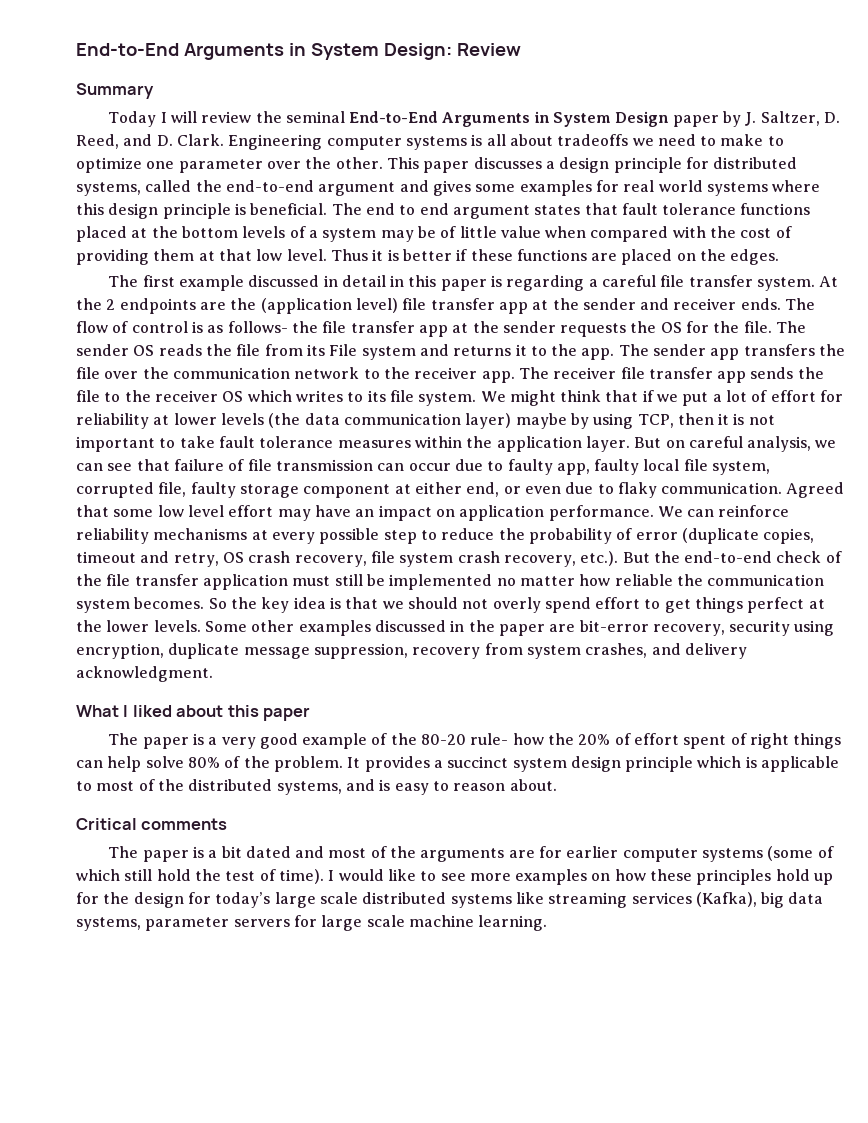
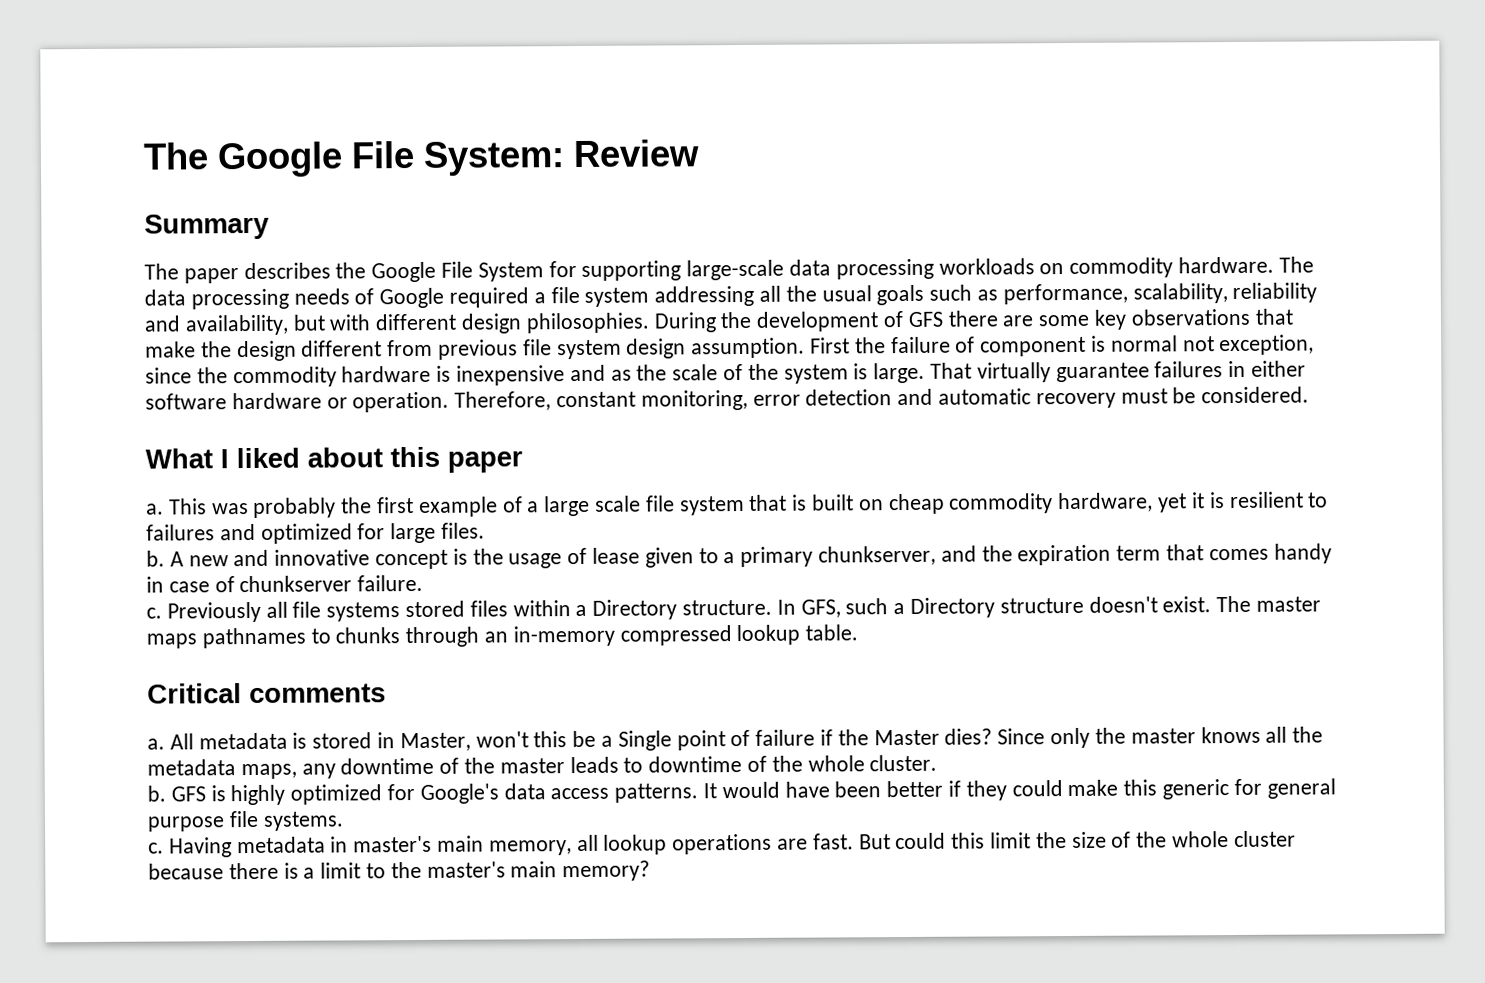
- End-to-End Arguments in System Design: Review
+ The Google File System: Review
  Summary
- Today I will review the seminal End-to-End Arguments in System Design paper by J. Saltzer, D. Reed, and D. Clark. Engineering computer systems is all about tradeoffs we need to make to optimize one parameter over the other. This paper discusses a design principle for distributed systems, called the end-to-end argument and gives some examples for real world systems where this design principle is beneficial. The end to end argument states that fault tolerance functions placed at the bottom levels of a system may be of little value when compared with the cost of providing them at that low level. Thus it is better if these functions are placed on the edges.
- The first example discussed in detail in this paper is regarding a careful file transfer system. At the 2 endpoints are the (application level) file transfer app at the sender and receiver ends. The flow of control is as follows- the file transfer app at the sender requests the OS for the file. The sender OS reads the file from its File system and returns it to the app. The sender app transfers the file over the communication network to the receiver app. The receiver file transfer app sends the file to the receiver OS which writes to its file system. We might think that if we put a lot of effort for reliability at lower levels (the data communication layer) maybe by using TCP, then it is not important to take fault tolerance measures within the application layer. But on careful analysis, we can see that failure of file transmission can occur due to faulty app, faulty local file system, corrupted file, faulty storage component at either end, or even due to flaky communication. Agreed that some low level effort may have an impact on application performance. We can reinforce reliability mechanisms at every possible step to reduce the probability of error (duplicate copies, timeout and retry, OS crash recovery, file system crash recovery, etc.). But the end-to-end check of the file transfer application must still be implemented no matter how reliable the communication system becomes. So the key idea is that we should not overly spend effort to get things perfect at the lower levels. Some other examples discussed in the paper are bit-error recovery, security using encryption, duplicate message suppression, recovery from system crashes, and delivery acknowledgment.
+ The paper describes the Google File System for supporting large-scale data processing workloads on commodity hardware. The data processing needs of Google required a file system addressing all the usual goals such as performance, scalability, reliability and availability, but with different design philosophies. During the development of GFS there are some key observations that make the design different from previous file system design assumption. First the failure of component is normal not exception, since the commodity hardware is inexpensive and as the scale of the system is large. That virtually guarantee failures in either software hardware or operation. Therefore, constant monitoring, error detection and automatic recovery must be considered.
- The paper is a very good example of the 80-20 rule- how the 20% of effort spent of right things can help solve 80% of the problem. It provides a succinct system design principle which is applicable to most of the distributed systems, and is easy to reason about.
+ a. This was probably the first example of a large scale file system that is built on cheap commodity hardware, yet it is resilient to failures and optimized for large files.
+ b. A new and innovative concept is the usage of lease given to a primary chunkserver, and the expiration term that comes handy in case of chunkserver failure.
+ c. Previously all file systems stored files within a Directory structure. In GFS, such a Directory structure doesn't exist. The master maps pathnames to chunks through an in-memory compressed lookup table.
  Critical comments
- The paper is a bit dated and most of the arguments are for earlier computer systems (some of which still hold the test of time). I would like to see more examples on how these principles hold up for the design for today’s large scale distributed systems like streaming services (Kafka), big data systems, parameter servers for large scale machine learning.
+ a. All metadata is stored in Master, won't this be a Single point of failure if the Master dies? Since only the master knows all the metadata maps, any downtime of the master leads to downtime of the whole cluster.
+ b. GFS is highly optimized for Google's data access patterns. It would have been better if they could make this generic for general purpose file systems.
+ c. Having metadata in master's main memory, all lookup operations are fast. But could this limit the size of the whole cluster because there is a limit to the master's main memory?

